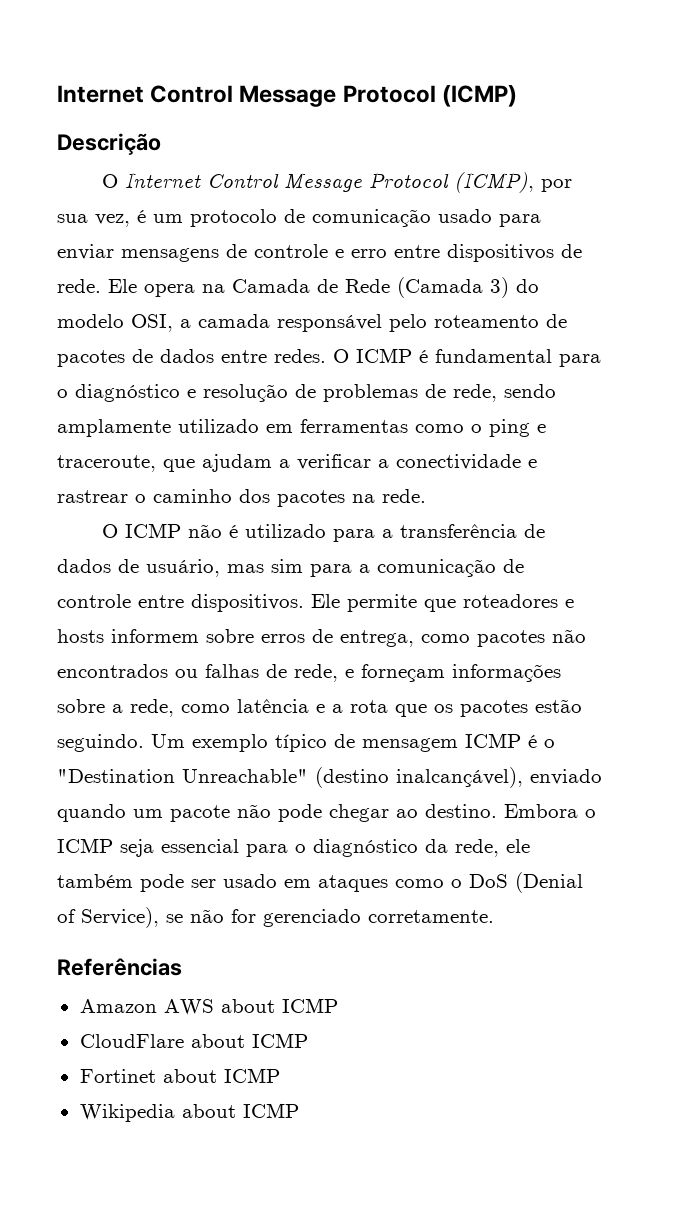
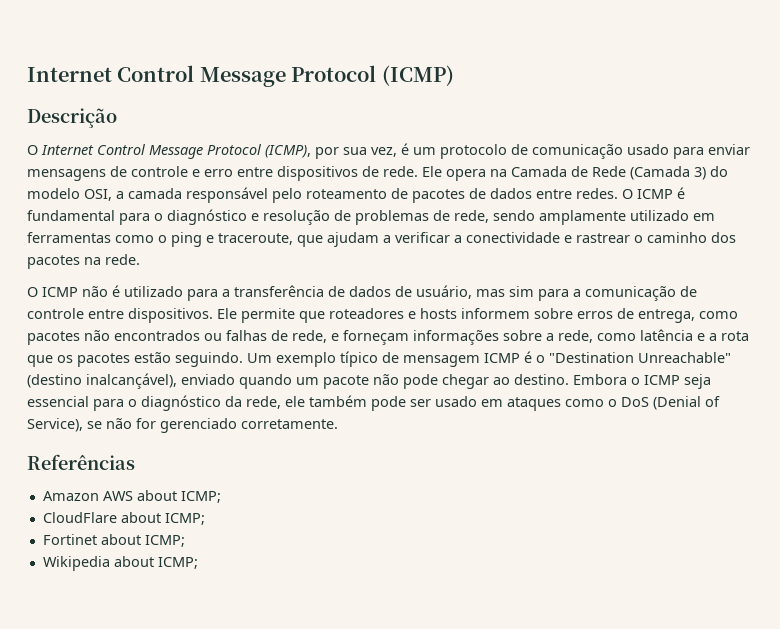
- Amazon AWS about ICMP
+ Amazon AWS about ICMP;
- CloudFlare about ICMP
+ CloudFlare about ICMP;
- Fortinet about ICMP
+ Fortinet about ICMP;
- Wikipedia about ICMP
+ Wikipedia about ICMP;

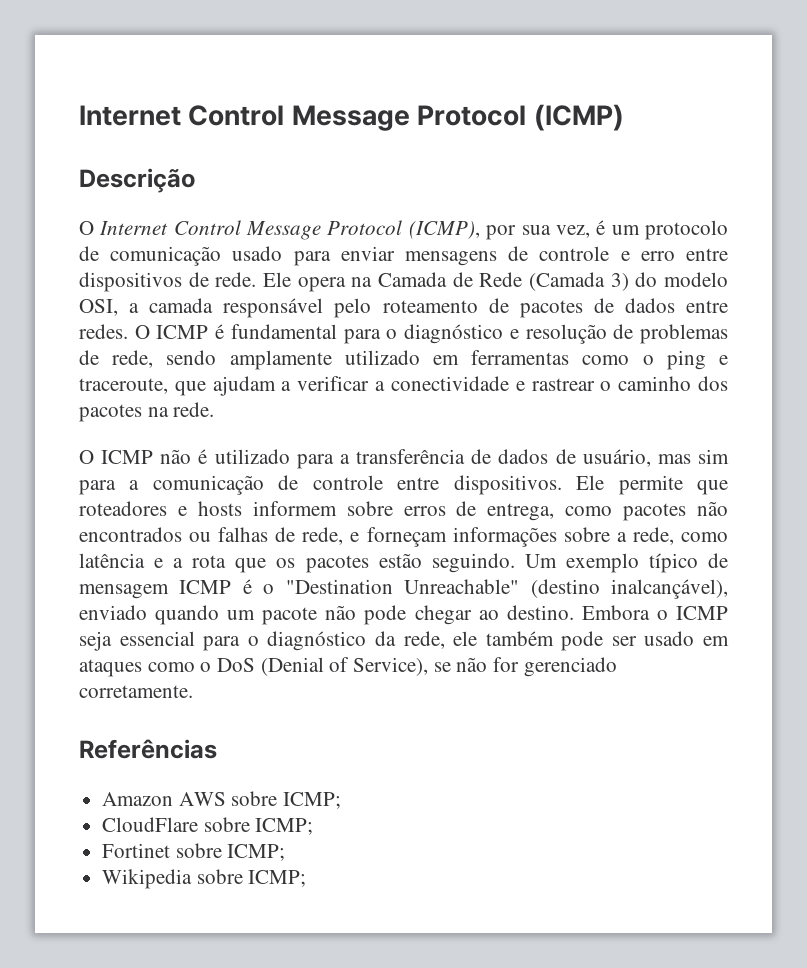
- Amazon AWS about ICMP;
+ Amazon AWS sobre ICMP;
- CloudFlare about ICMP;
+ CloudFlare sobre ICMP;
- Fortinet about ICMP;
+ Fortinet sobre ICMP;
- Wikipedia about ICMP;
+ Wikipedia sobre ICMP;

